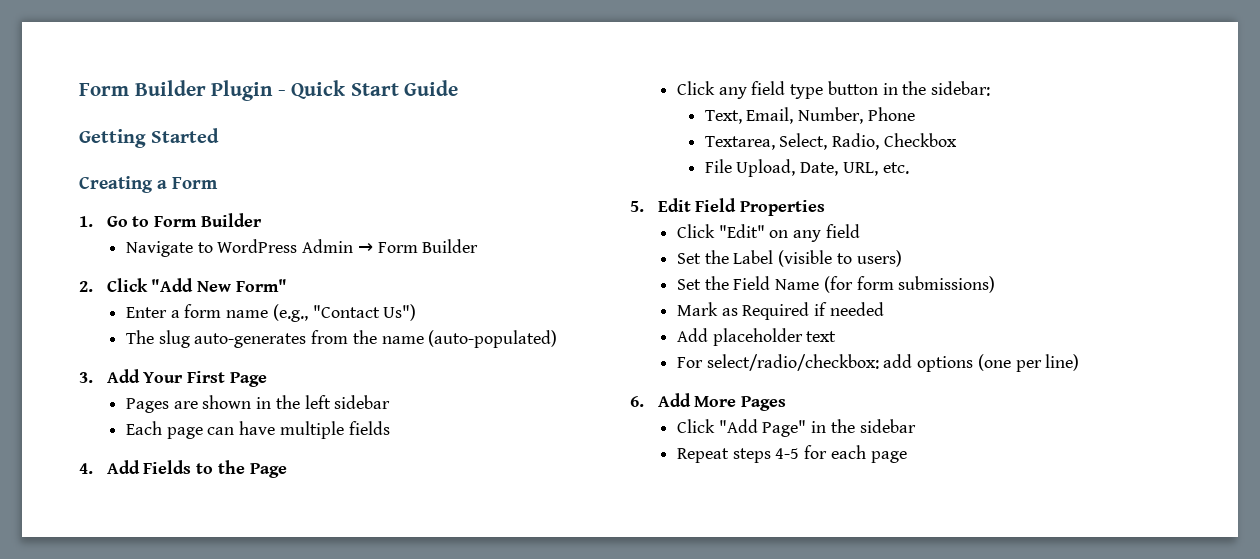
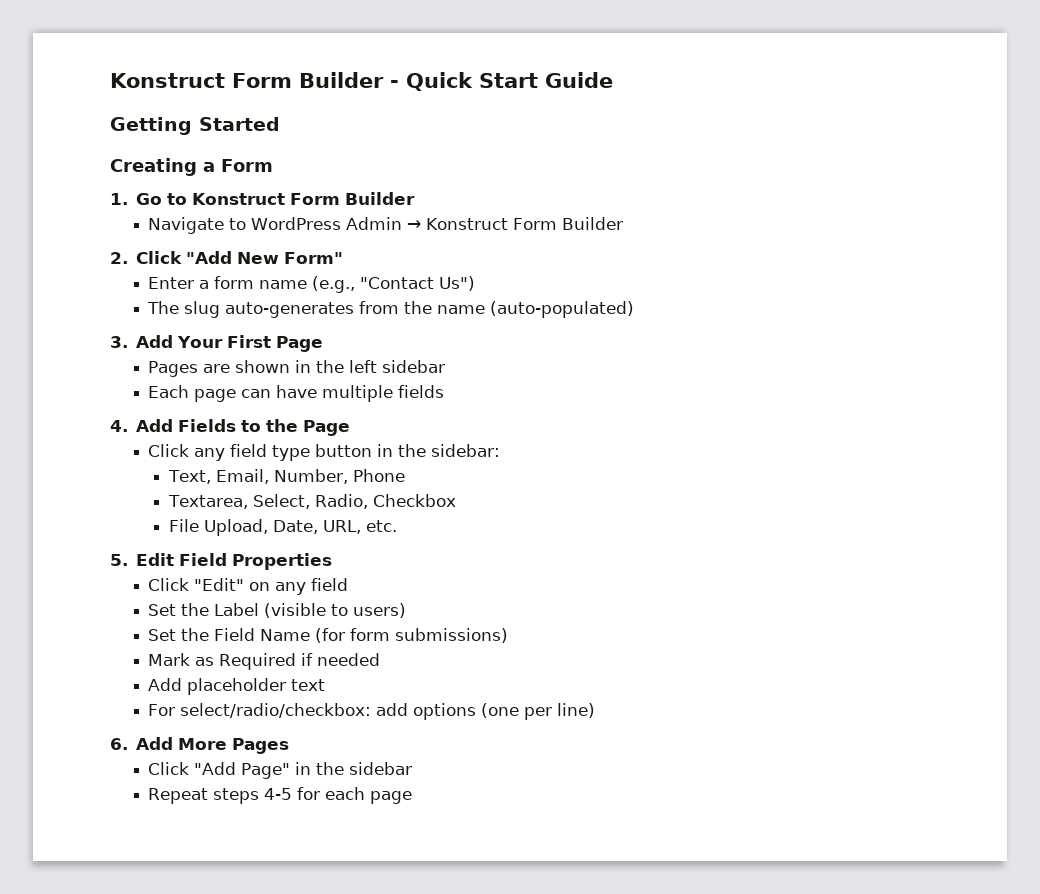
- Form Builder Plugin - Quick Start Guide
+ Konstruct Form Builder - Quick Start Guide
- 1. Go to Form Builder
+ 1. Go to Konstruct Form Builder
- Navigate to WordPress Admin → Form Builder
+ Navigate to WordPress Admin → Konstruct Form Builder

